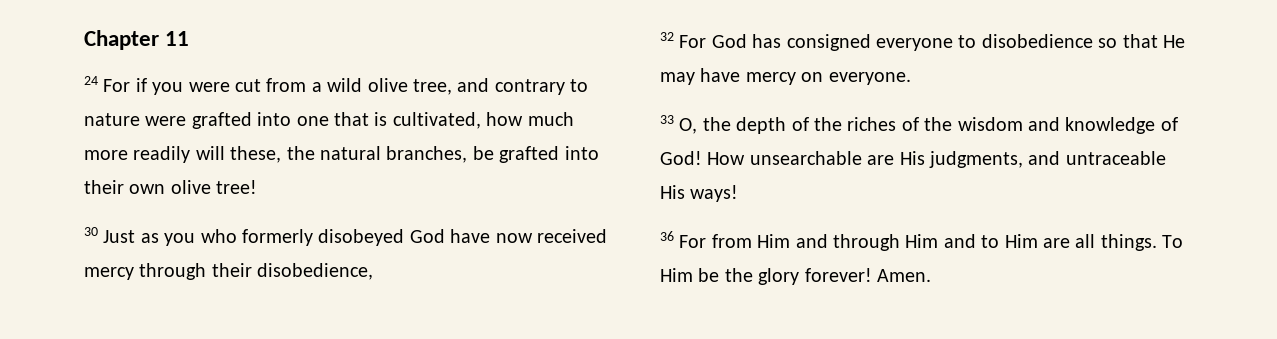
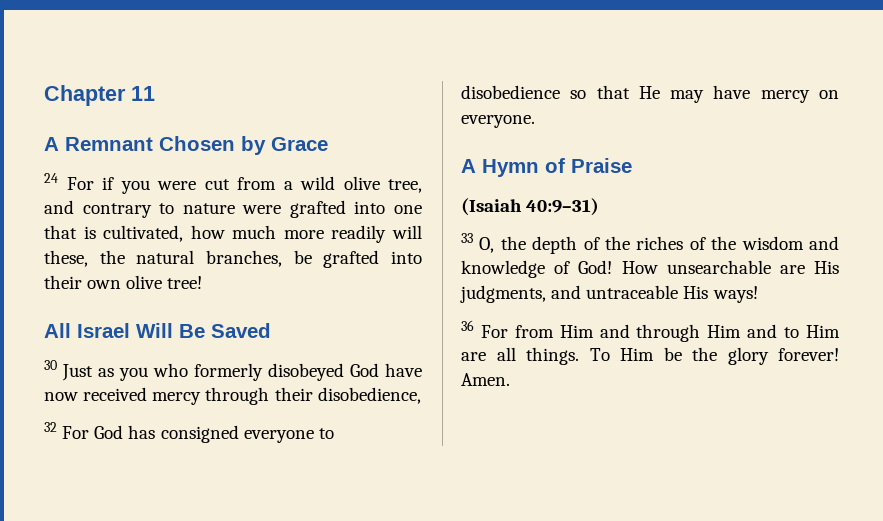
+ A Remnant Chosen by Grace
+ All Israel Will Be Saved
+ A Hymn of Praise
+ (Isaiah 40:9–31)

